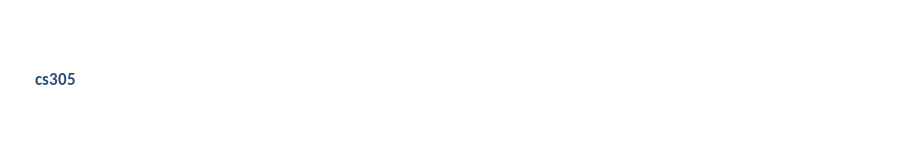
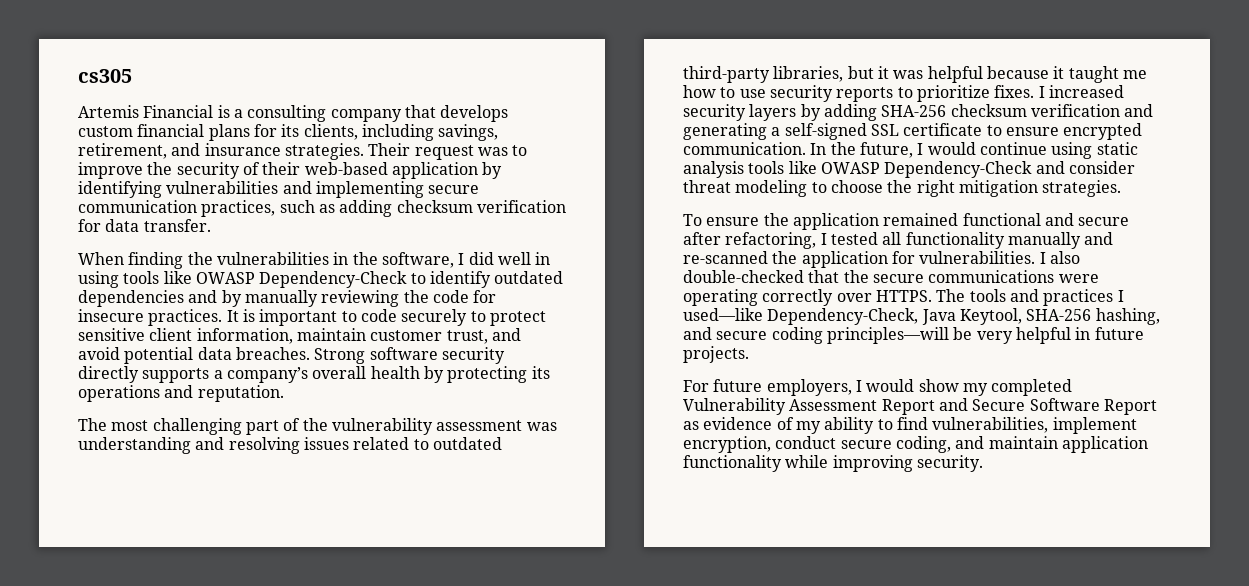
+ Artemis Financial is a consulting company that develops custom financial plans for its clients, including savings, retirement, and insurance strategies. Their request was to improve the security of their web-based application by identifying vulnerabilities and implementing secure communication practices, such as adding checksum verification for data transfer.
+ When finding the vulnerabilities in the software, I did well in using tools like OWASP Dependency-Check to identify outdated dependencies and by manually reviewing the code for insecure practices. It is important to code securely to protect sensitive client information, maintain customer trust, and avoid potential data breaches. Strong software security directly supports a company’s overall health by protecting its operations and reputation.
+ The most challenging part of the vulnerability assessment was understanding and resolving issues related to outdated third-party libraries, but it was helpful because it taught me how to use security reports to prioritize fixes. I increased security layers by adding SHA-256 checksum verification and generating a self-signed SSL certificate to ensure encrypted communication. In the future, I would continue using static analysis tools like OWASP Dependency-Check and consider threat modeling to choose the right mitigation strategies.
+ To ensure the application remained functional and secure after refactoring, I tested all functionality manually and re-scanned the application for vulnerabilities. I also double-checked that the secure communications were operating correctly over HTTPS. The tools and practices I used—like Dependency-Check, Java Keytool, SHA-256 hashing, and secure coding principles—will be very helpful in future projects.
+ For future employers, I would show my completed Vulnerability Assessment Report and Secure Software Report as evidence of my ability to find vulnerabilities, implement encryption, conduct secure coding, and maintain application functionality while improving security.

